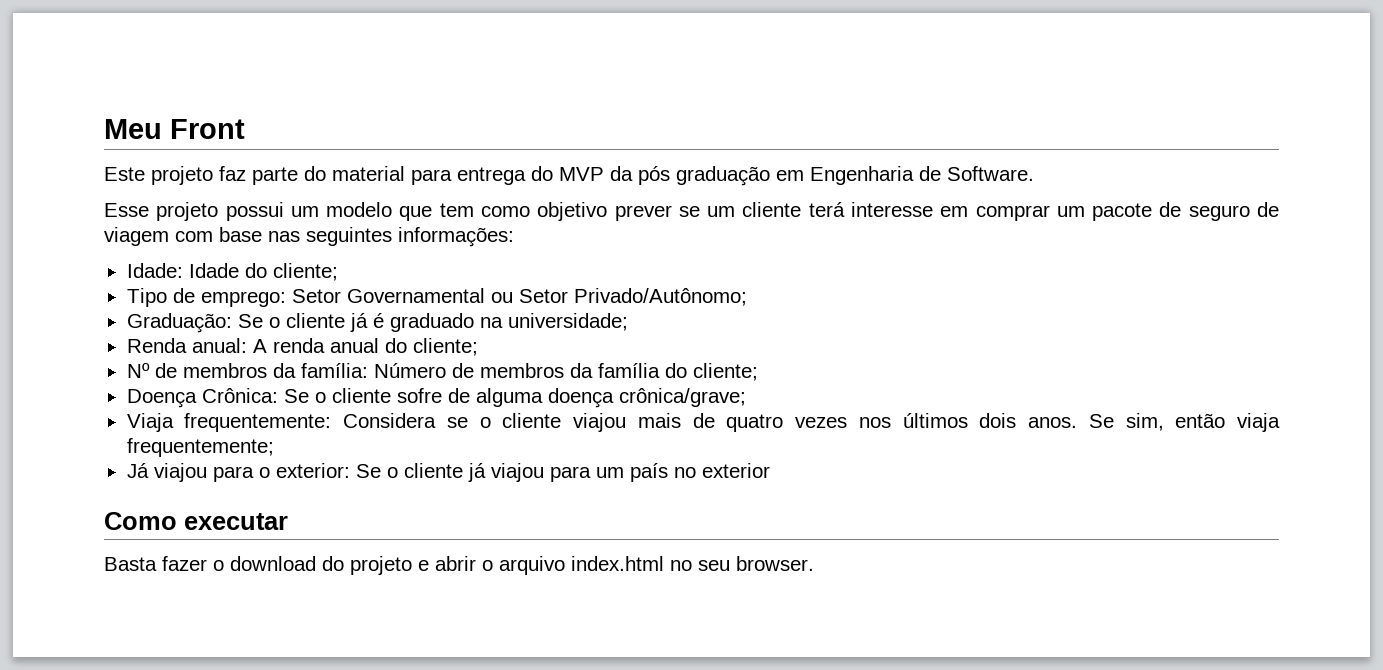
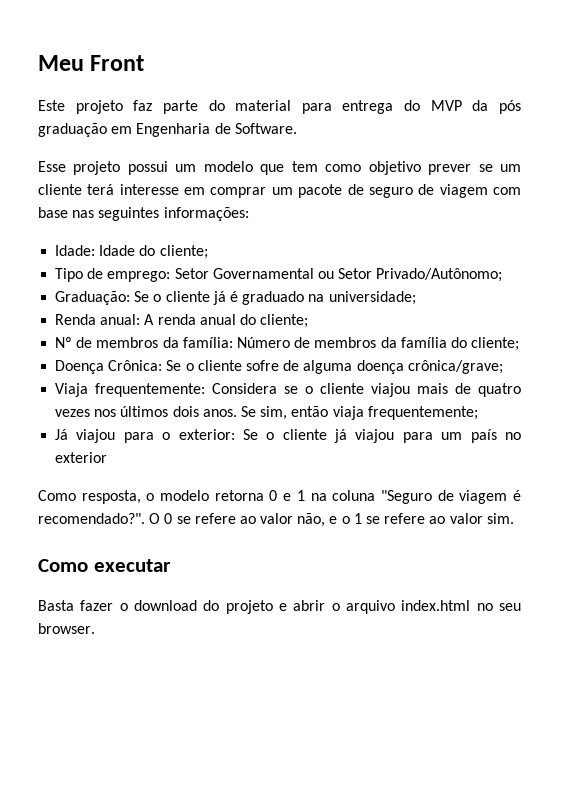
+ Como resposta, o modelo retorna 0 e 1 na coluna "Seguro de viagem é recomendado?". O 0 se refere ao valor não, e o 1 se refere ao valor sim.

